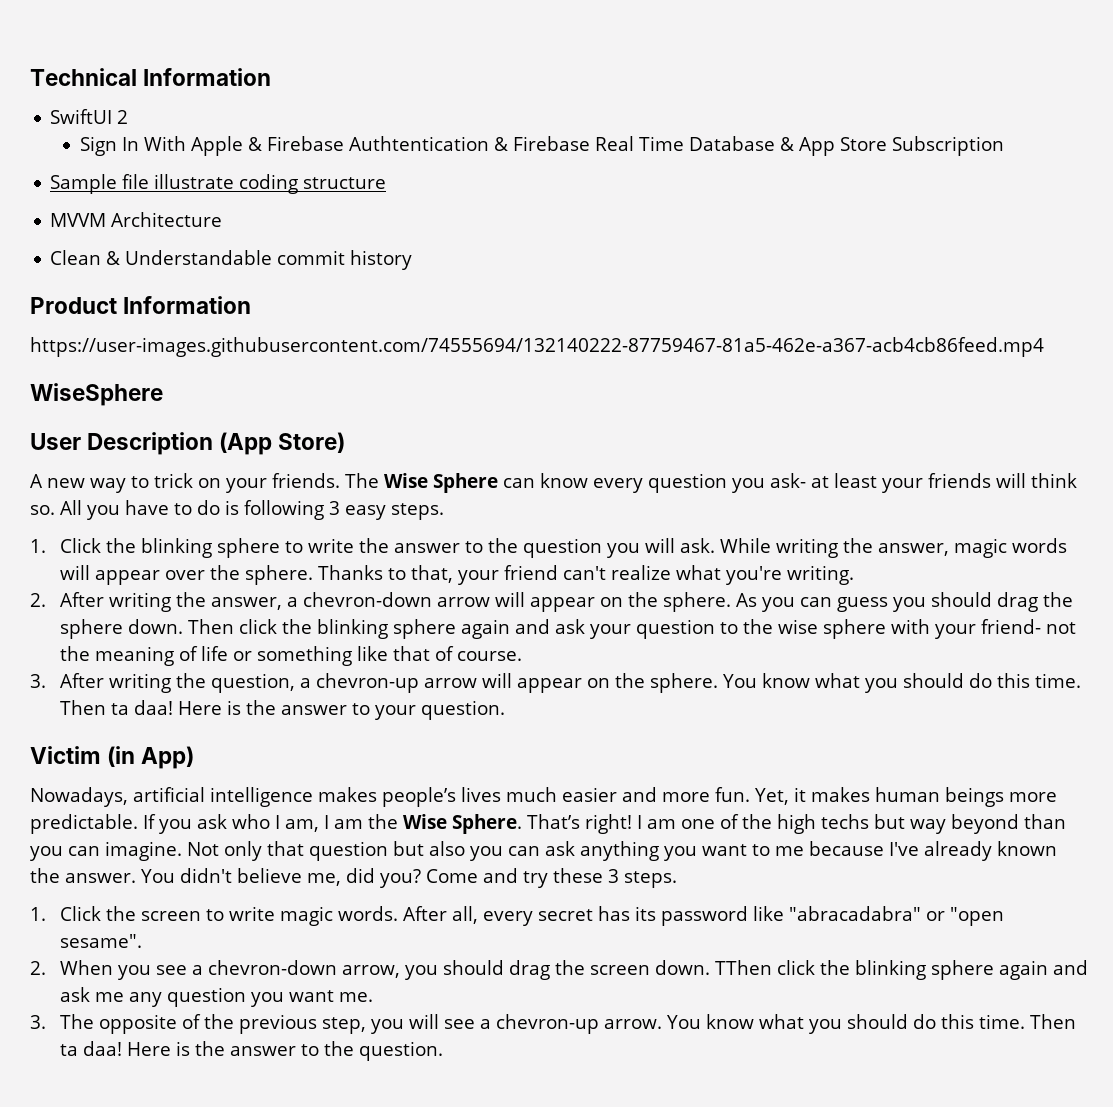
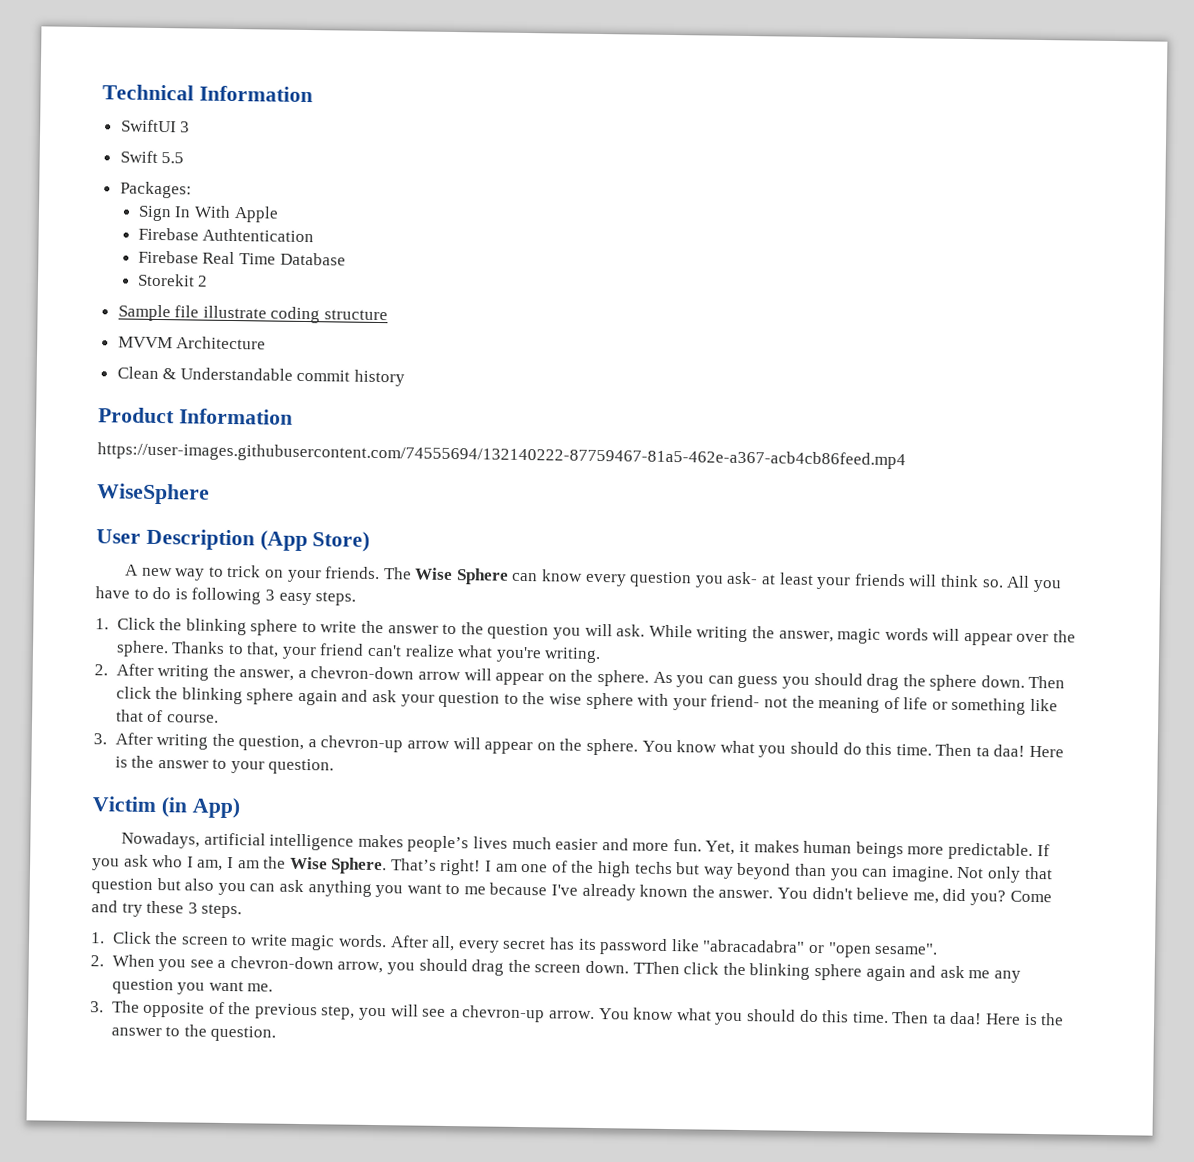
- SwiftUI 2
+ SwiftUI 3
+ Swift 5.5
+ Packages:
- Sign In With Apple & Firebase Authtentication & Firebase Real Time Database & App Store Subscription
+ Sign In With Apple
+ Firebase Authtentication
+ Firebase Real Time Database
+ Storekit 2

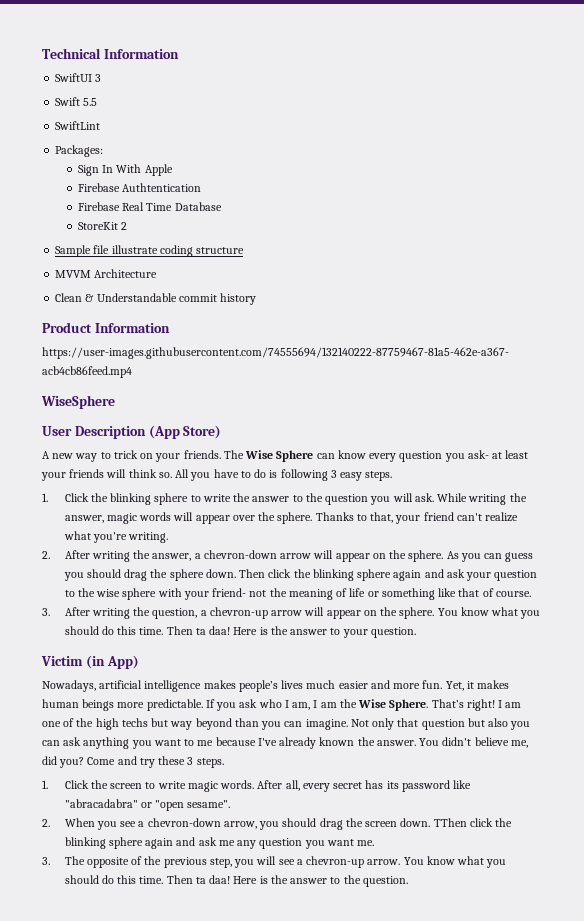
+ SwiftLint
- Storekit 2
+ StoreKit 2

